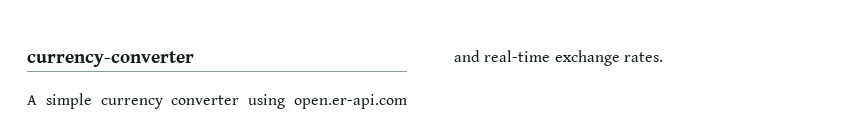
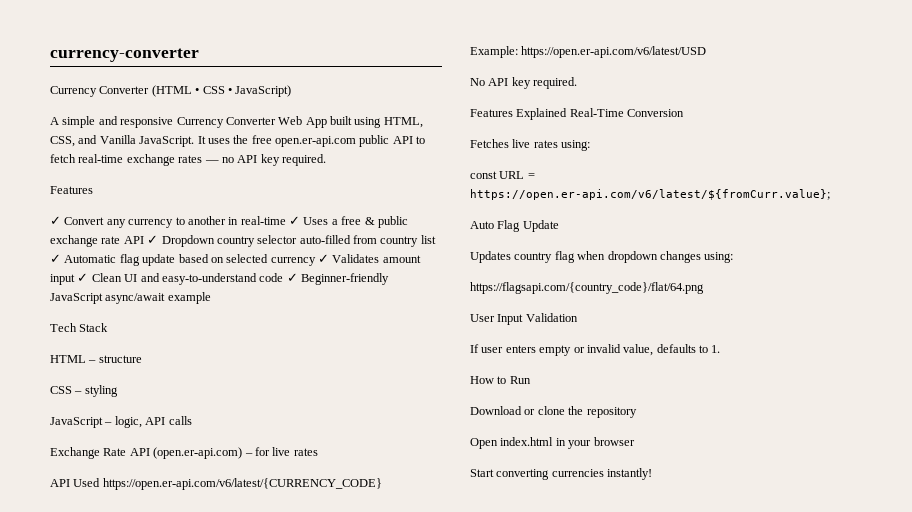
- A simple currency converter using open.er-api.com and real-time exchange rates.
+ Currency Converter (HTML • CSS • JavaScript)
+ A simple and responsive Currency Converter Web App built using HTML, CSS, and Vanilla JavaScript. It uses the free open.er-api.com public API to fetch real-time exchange rates — no API key required.
+ Features
+ ✓ Convert any currency to another in real-time ✓ Uses a free & public exchange rate API ✓ Dropdown country selector auto-filled from country list ✓ Automatic flag update based on selected currency ✓ Validates amount input ✓ Clean UI and easy-to-understand code ✓ Beginner-friendly JavaScript async/await example
+ Tech Stack
+ HTML – structure
+ CSS – styling
+ JavaScript – logic, API calls
+ Exchange Rate API (open.er-api.com) – for live rates
+ API Used https://open.er-api.com/v6/latest/{CURRENCY_CODE}
+ Example: https://open.er-api.com/v6/latest/USD
+ No API key required.
+ Features Explained Real-Time Conversion
+ Fetches live rates using:
+ const URL = https://open.er-api.com/v6/latest/${fromCurr.value};
+ Auto Flag Update
+ Updates country flag when dropdown changes using:
+ https://flagsapi.com/{country_code}/flat/64.png
+ User Input Validation
+ If user enters empty or invalid value, defaults to 1.
+ How to Run
+ Download or clone the repository
+ Open index.html in your browser
+ Start converting currencies instantly!

